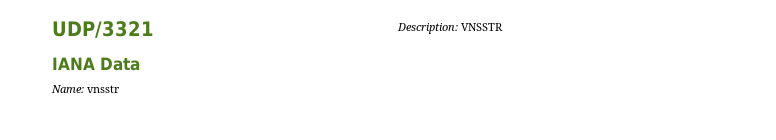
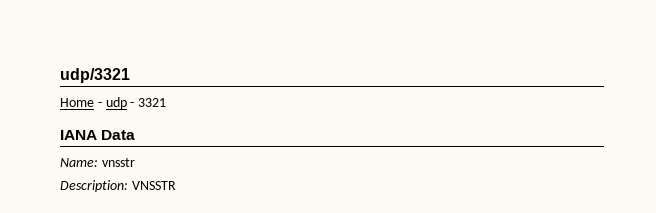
- UDP/3321
+ udp/3321
+ Home - udp - 3321

